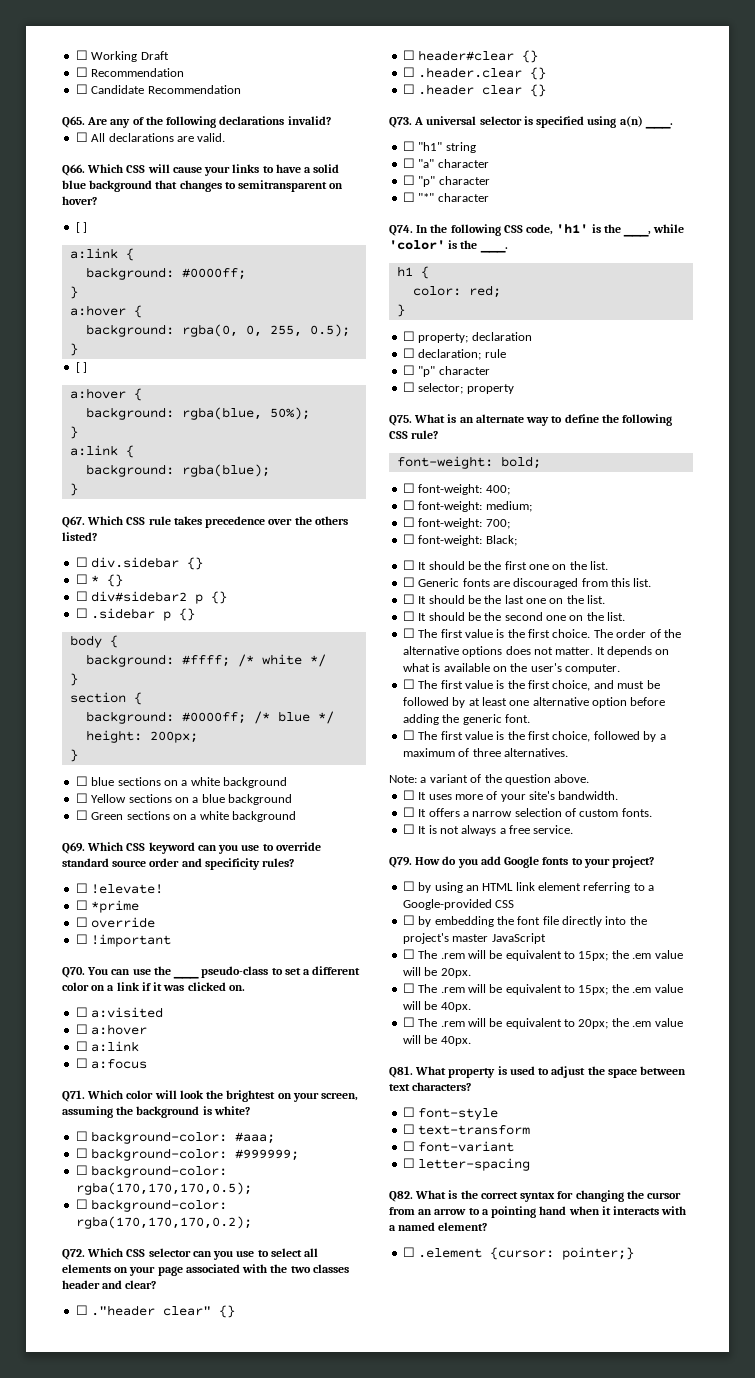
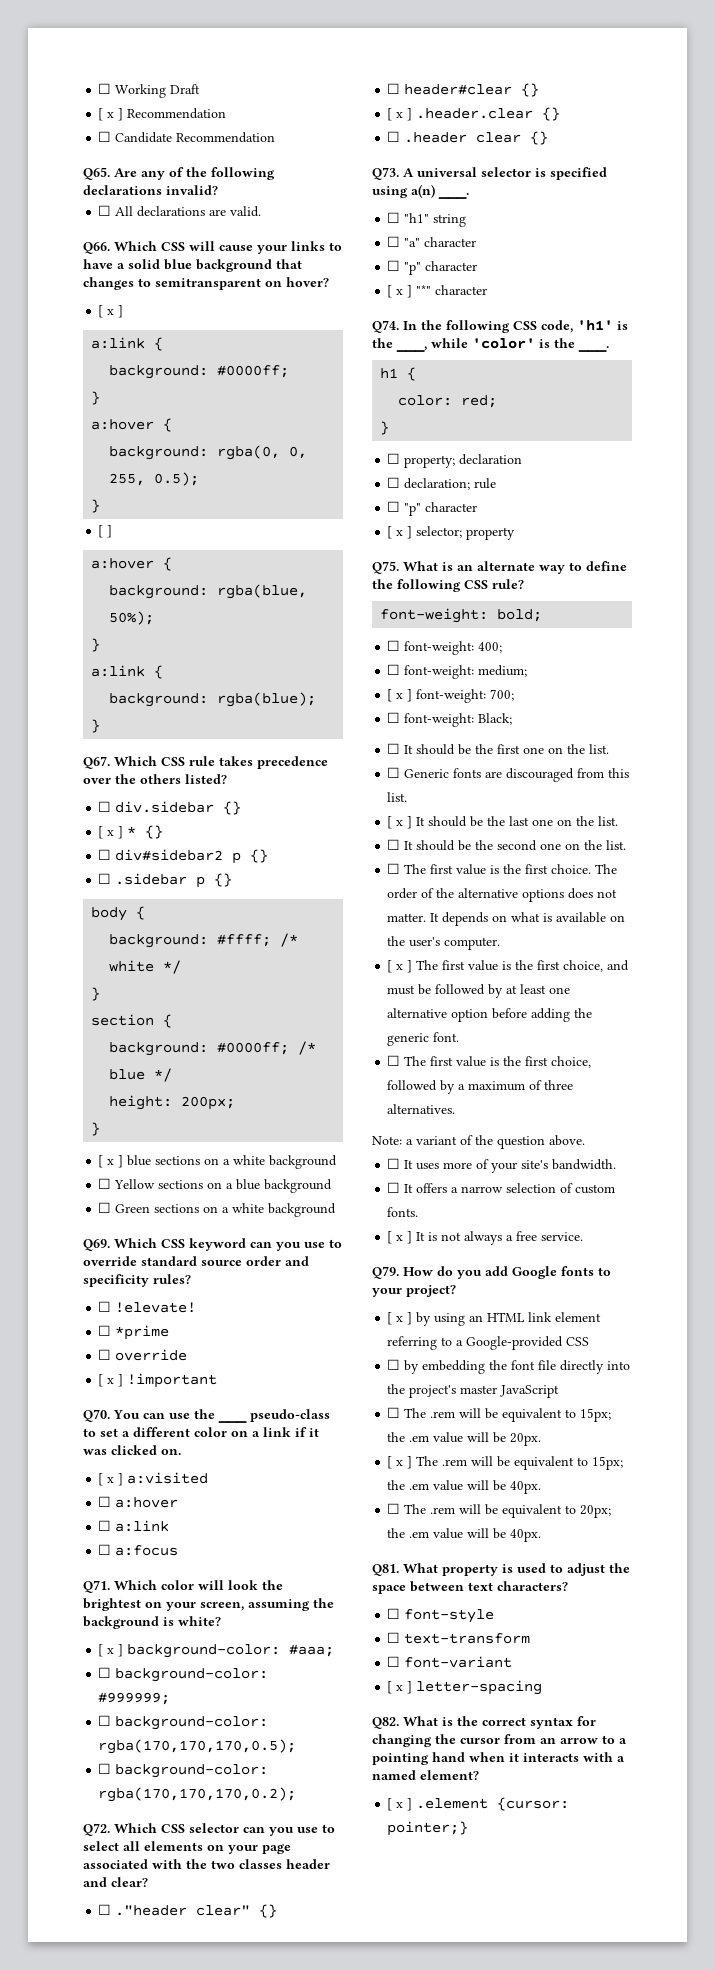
- ☐ Recommendation
+ [ x ] Recommendation
  Q66. Which CSS will cause your links to have a solid blue background that changes to semitransparent on hover?
- [ ]
+ [ x ]
- ☐ * {}
+ [ x ] * {}
- ☐ blue sections on a white background
+ [ x ] blue sections on a white background
- ☐ !important
+ [ x ] !important
- ☐ a:visited
+ [ x ] a:visited
- ☐ background-color: #aaa;
+ [ x ] background-color: #aaa;
- ☐ .header.clear {}
+ [ x ] .header.clear {}
- ☐ "*" character
+ [ x ] "*" character
- ☐ selector; property
+ [ x ] selector; property
- ☐ font-weight: 700;
+ [ x ] font-weight: 700;
- ☐ It should be the last one on the list.
+ [ x ] It should be the last one on the list.
- ☐ The first value is the first choice, and must be followed by at least one alternative option before adding the generic font.
+ [ x ] The first value is the first choice, and must be followed by at least one alternative option before adding the generic font.
- ☐ It is not always a free service.
+ [ x ] It is not always a free service.
- ☐ by using an HTML link element referring to a Google-provided CSS
+ [ x ] by using an HTML link element referring to a Google-provided CSS
- ☐ The .rem will be equivalent to 15px; the .em value will be 40px.
+ [ x ] The .rem will be equivalent to 15px; the .em value will be 40px.
- ☐ letter-spacing
+ [ x ] letter-spacing
- ☐ .element {cursor: pointer;}
+ [ x ] .element {cursor: pointer;}

